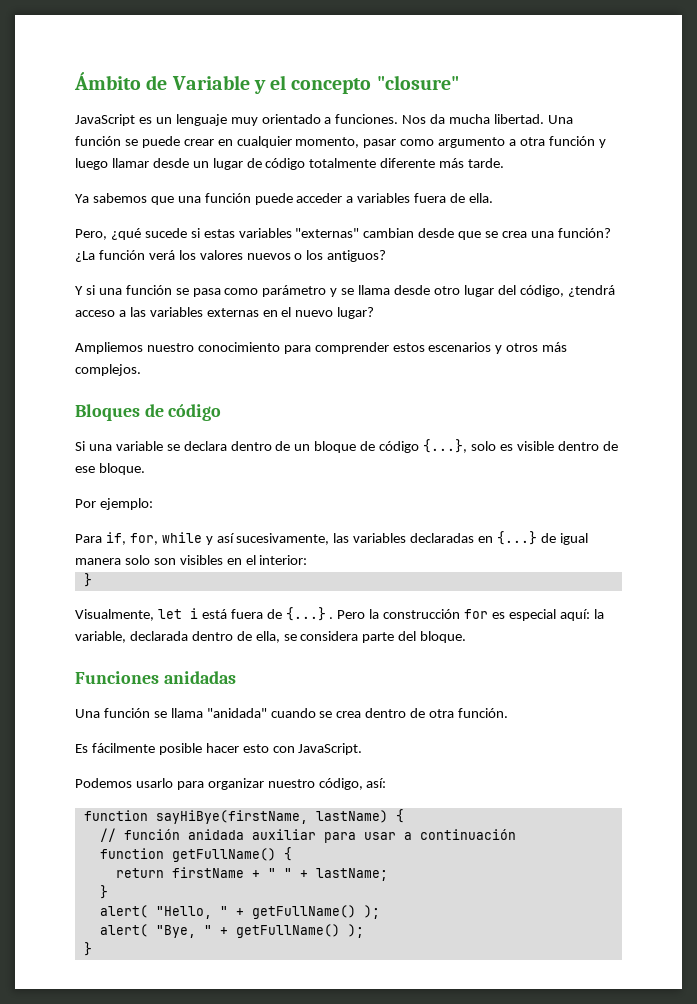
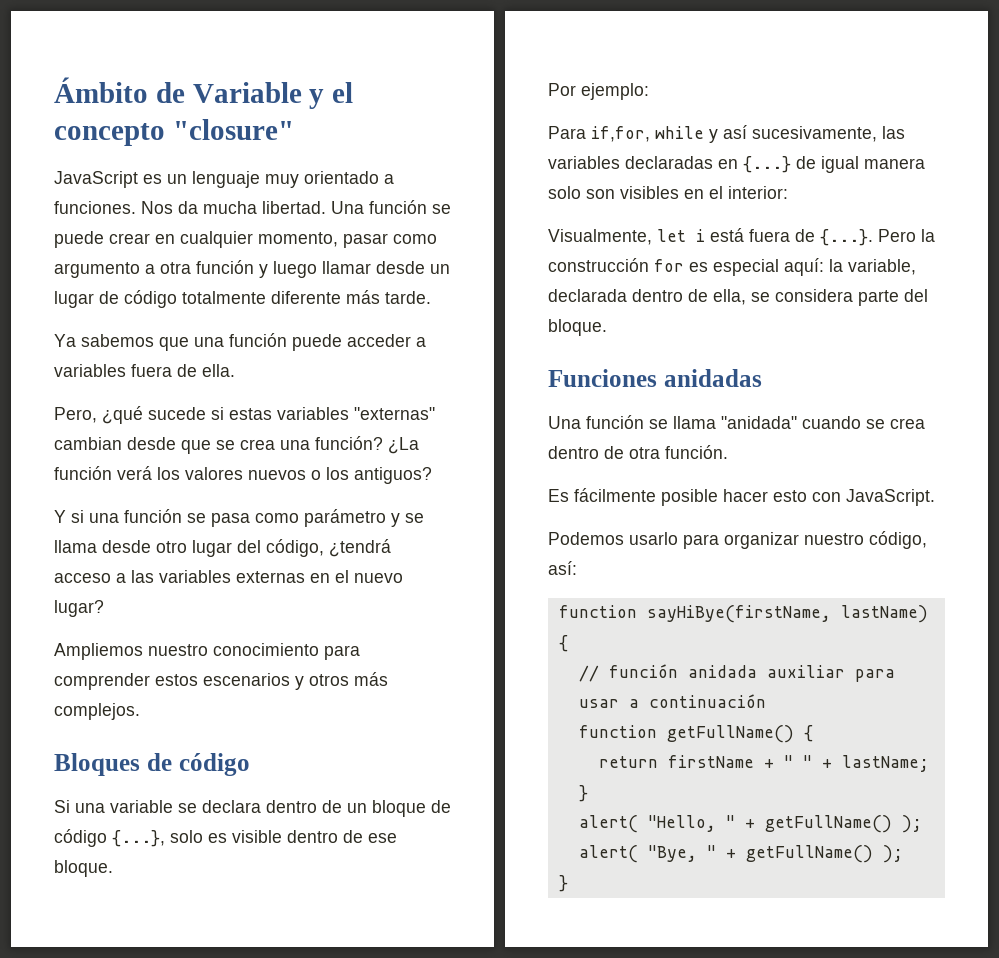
- Para if, for, while y así sucesivamente, las variables declaradas en {...} de igual manera solo son visibles en el interior:
- }
+ Para if,for, while y así sucesivamente, las variables declaradas en {...} de igual manera solo son visibles en el interior:
- Visualmente, let i está fuera de {...} . Pero la construcción for es especial aquí: la variable, declarada dentro de ella, se considera parte del bloque.
+ Visualmente, let i está fuera de {...}. Pero la construcción for es especial aquí: la variable, declarada dentro de ella, se considera parte del bloque.

